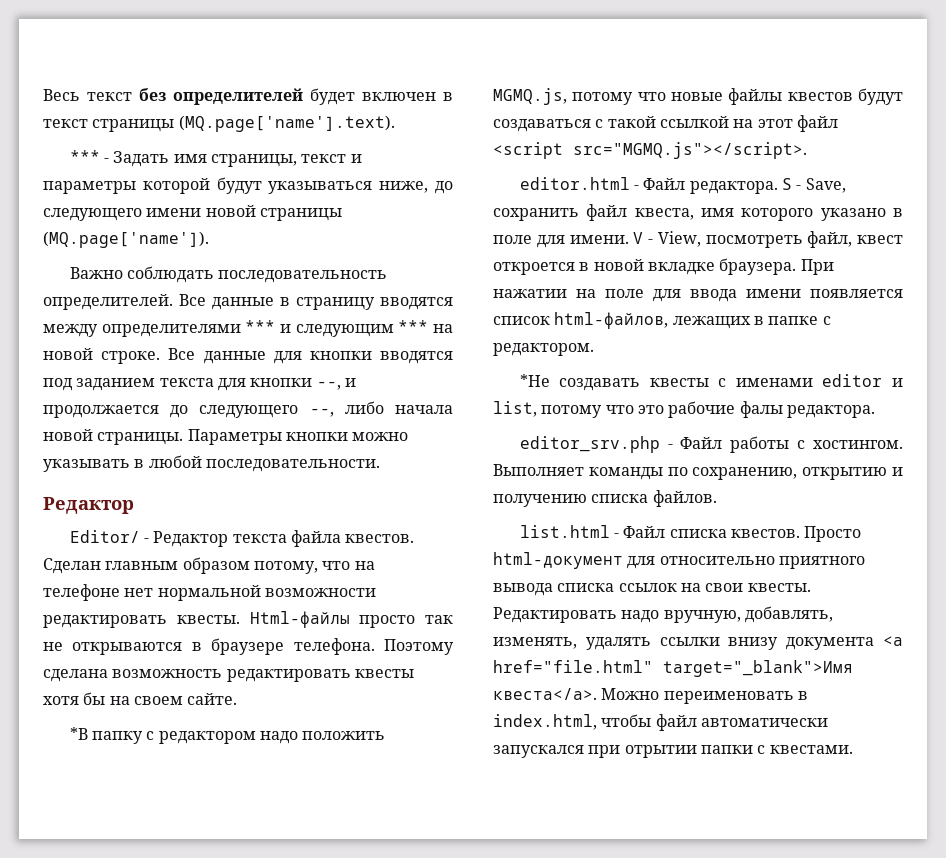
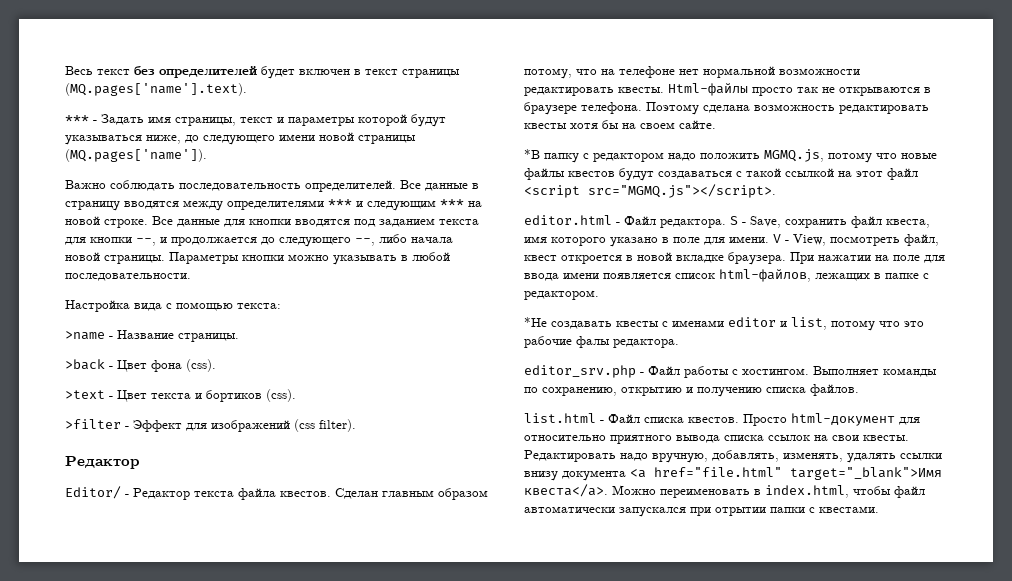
- Весь текст без определителей будет включен в текст страницы (MQ.page['name'].text).
+ Весь текст без определителей будет включен в текст страницы (MQ.pages['name'].text).
- *** - Задать имя страницы, текст и параметры которой будут указываться ниже, до следующего имени новой страницы (MQ.page['name']).
+ *** - Задать имя страницы, текст и параметры которой будут указываться ниже, до следующего имени новой страницы (MQ.pages['name']).
+ Настройка вида с помощью текста:
+ >name - Название страницы.
+ >back - Цвет фона (css).
+ >text - Цвет текста и бортиков (css).
+ >filter - Эффект для изображений (css filter).

